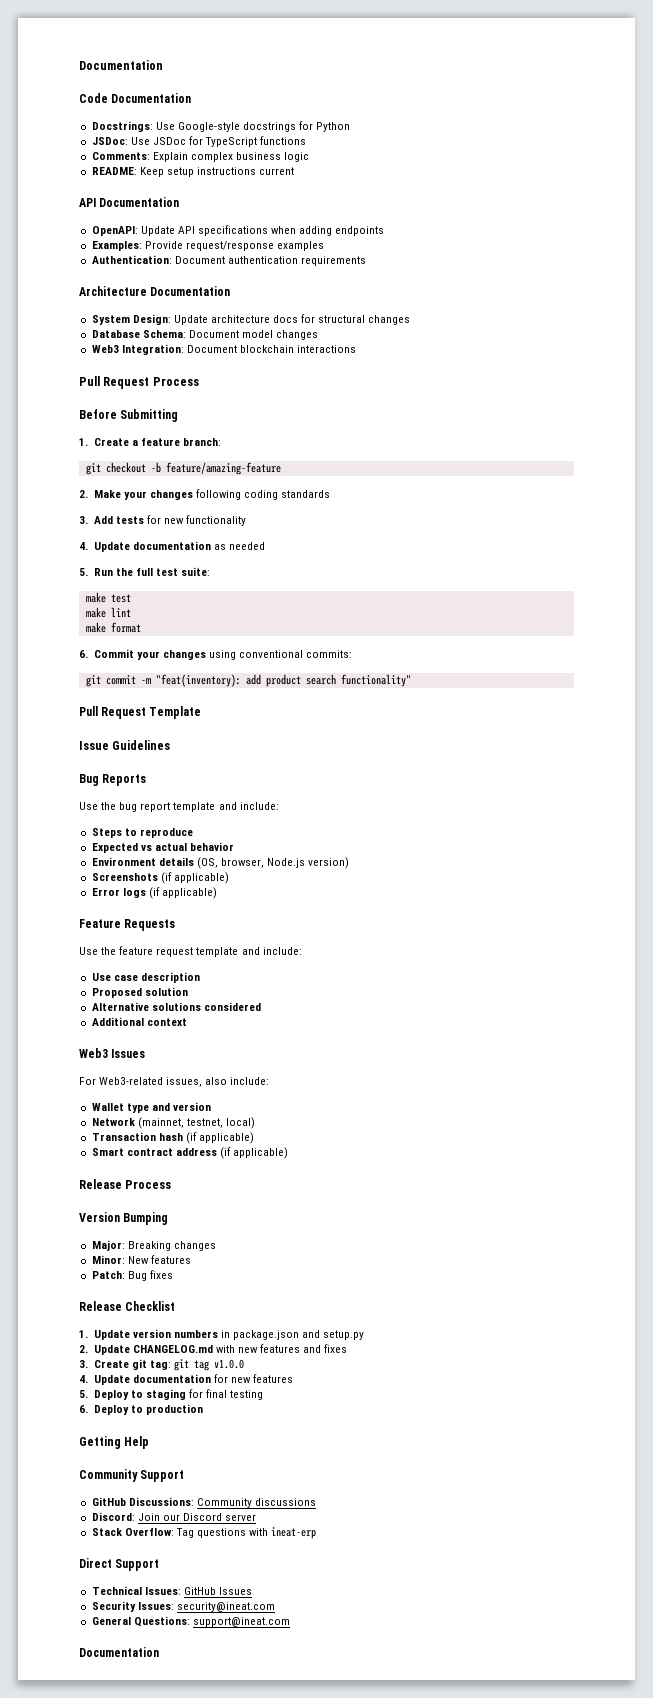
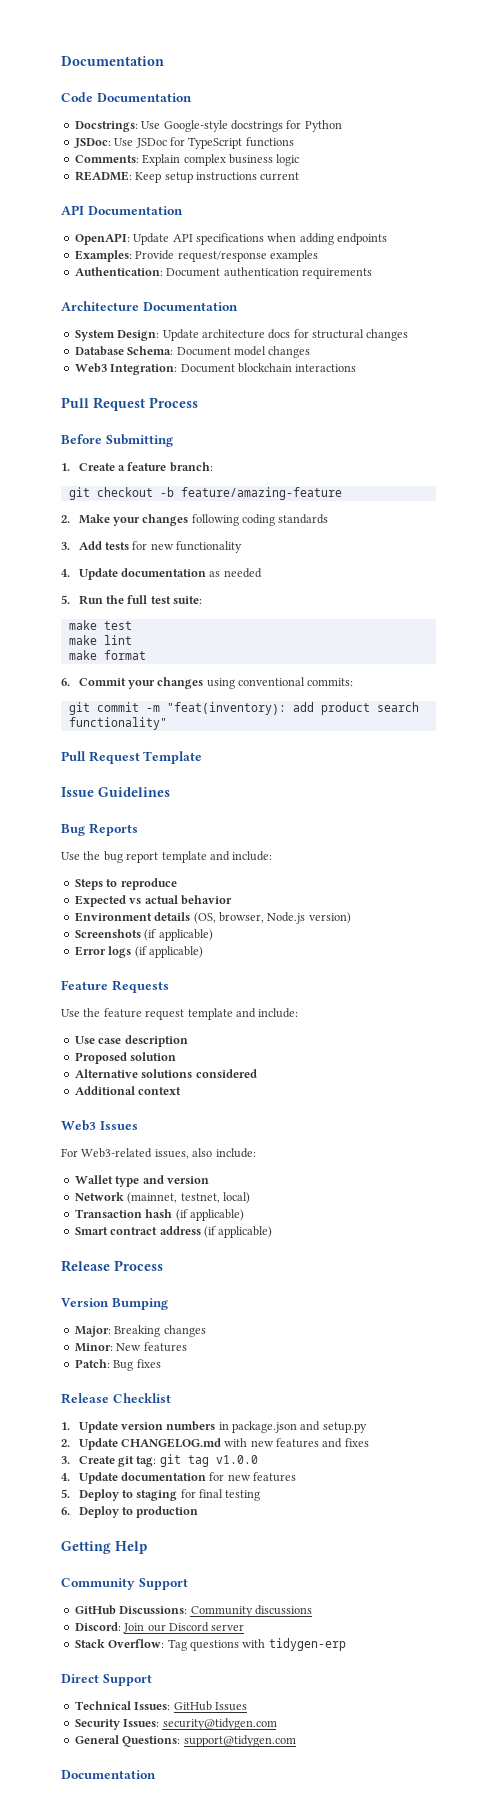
- Stack Overflow: Tag questions with ineat-erp
+ Stack Overflow: Tag questions with tidygen-erp
- Security Issues: security@ineat.com
+ Security Issues: security@tidygen.com
- General Questions: support@ineat.com
+ General Questions: support@tidygen.com

